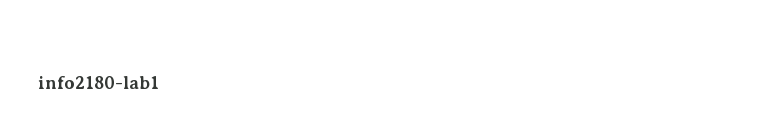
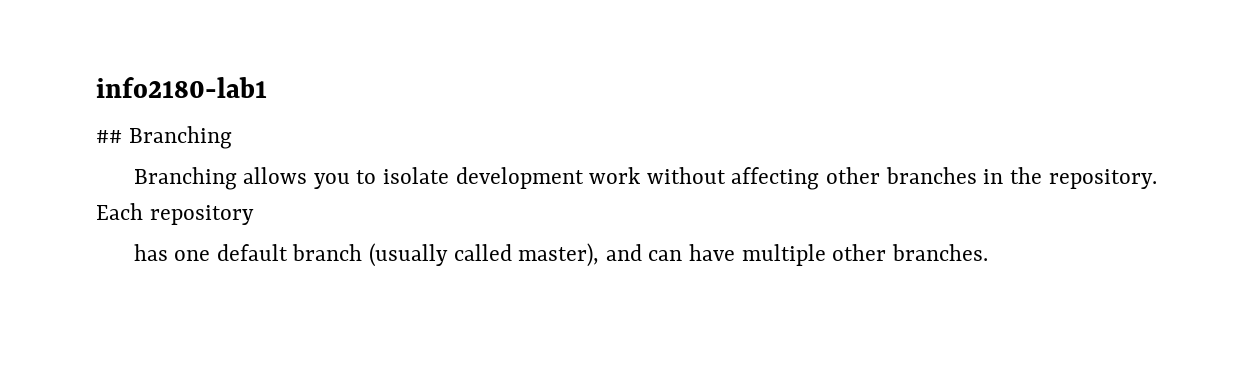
+ ## Branching
+ Branching allows you to isolate development work without affecting other branches in the repository. Each repository
+ has one default branch (usually called master), and can have multiple other branches.

